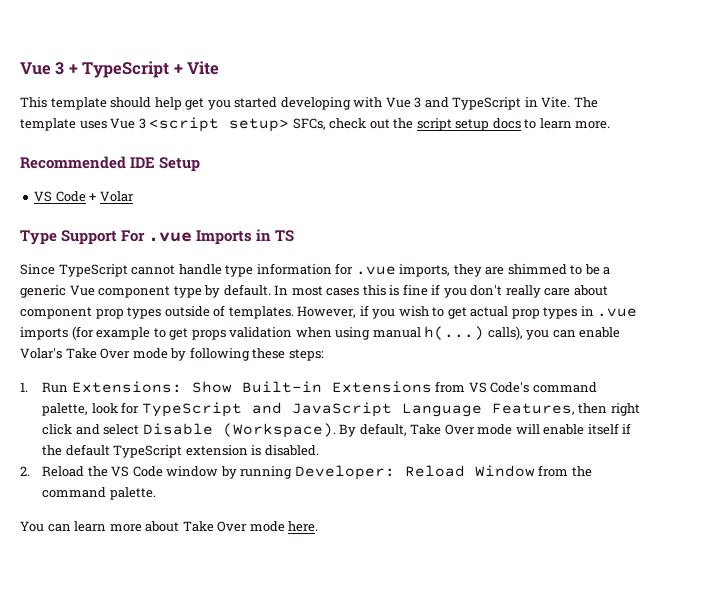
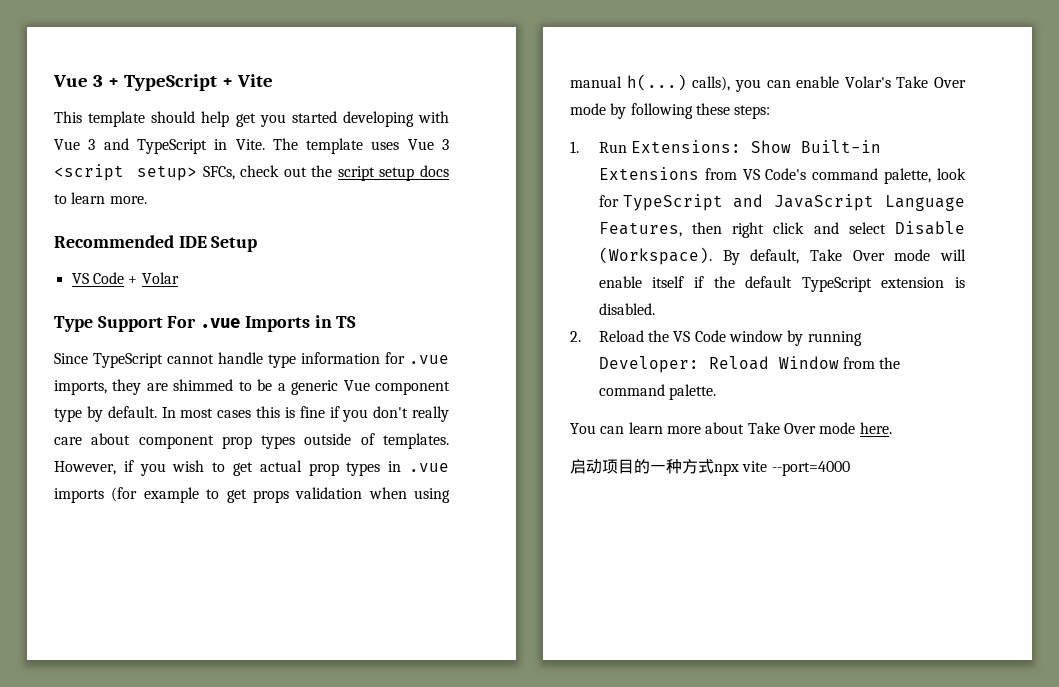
+ 启动项目的一种方式npx vite --port=4000

